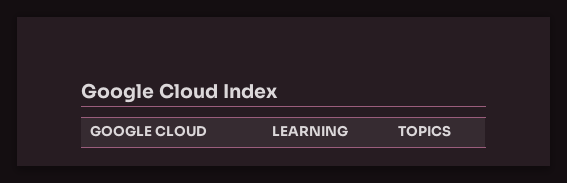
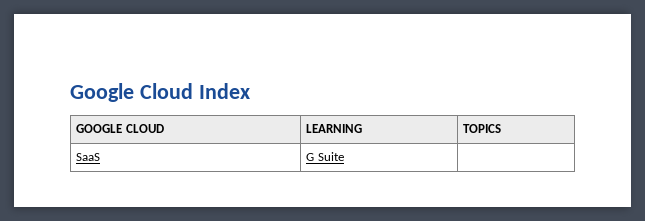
+ SaaS | G Suite |

